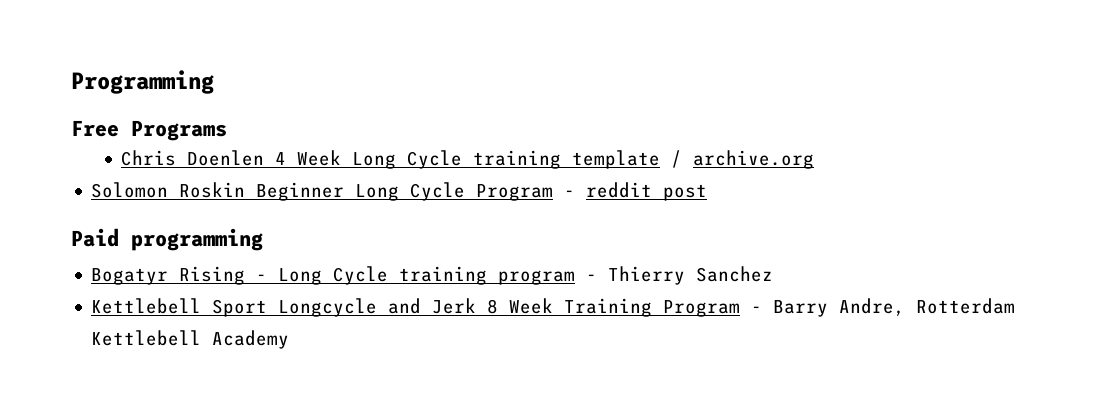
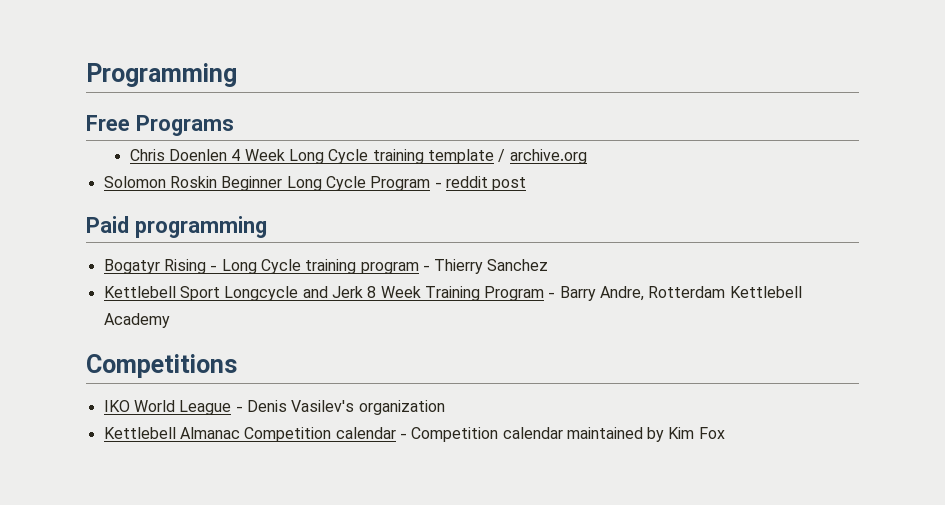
+ Competitions
+ IKO World League - Denis Vasilev's organization
+ Kettlebell Almanac Competition calendar - Competition calendar maintained by Kim Fox

